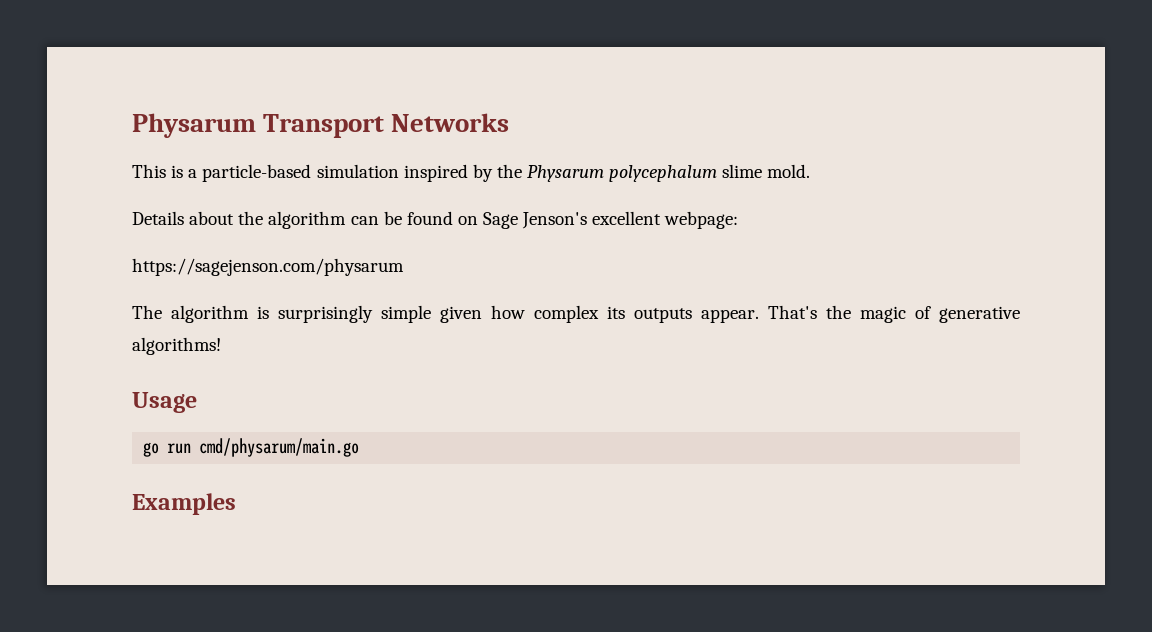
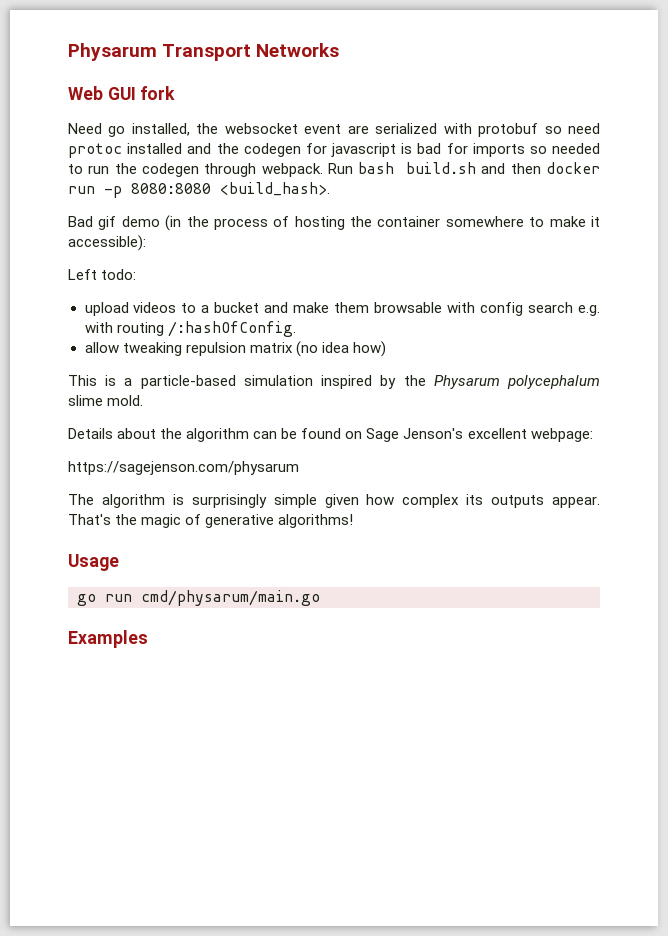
+ Web GUI fork
+ Need go installed, the websocket event are serialized with protobuf so need protoc installed and the codegen for javascript is bad for imports so needed to run the codegen through webpack. Run bash build.sh and then docker run -p 8080:8080 <build_hash>.
+ Bad gif demo (in the process of hosting the container somewhere to make it accessible):
+ Left todo:
+ upload videos to a bucket and make them browsable with config search e.g. with routing /:hashOfConfig.
+ allow tweaking repulsion matrix (no idea how)

